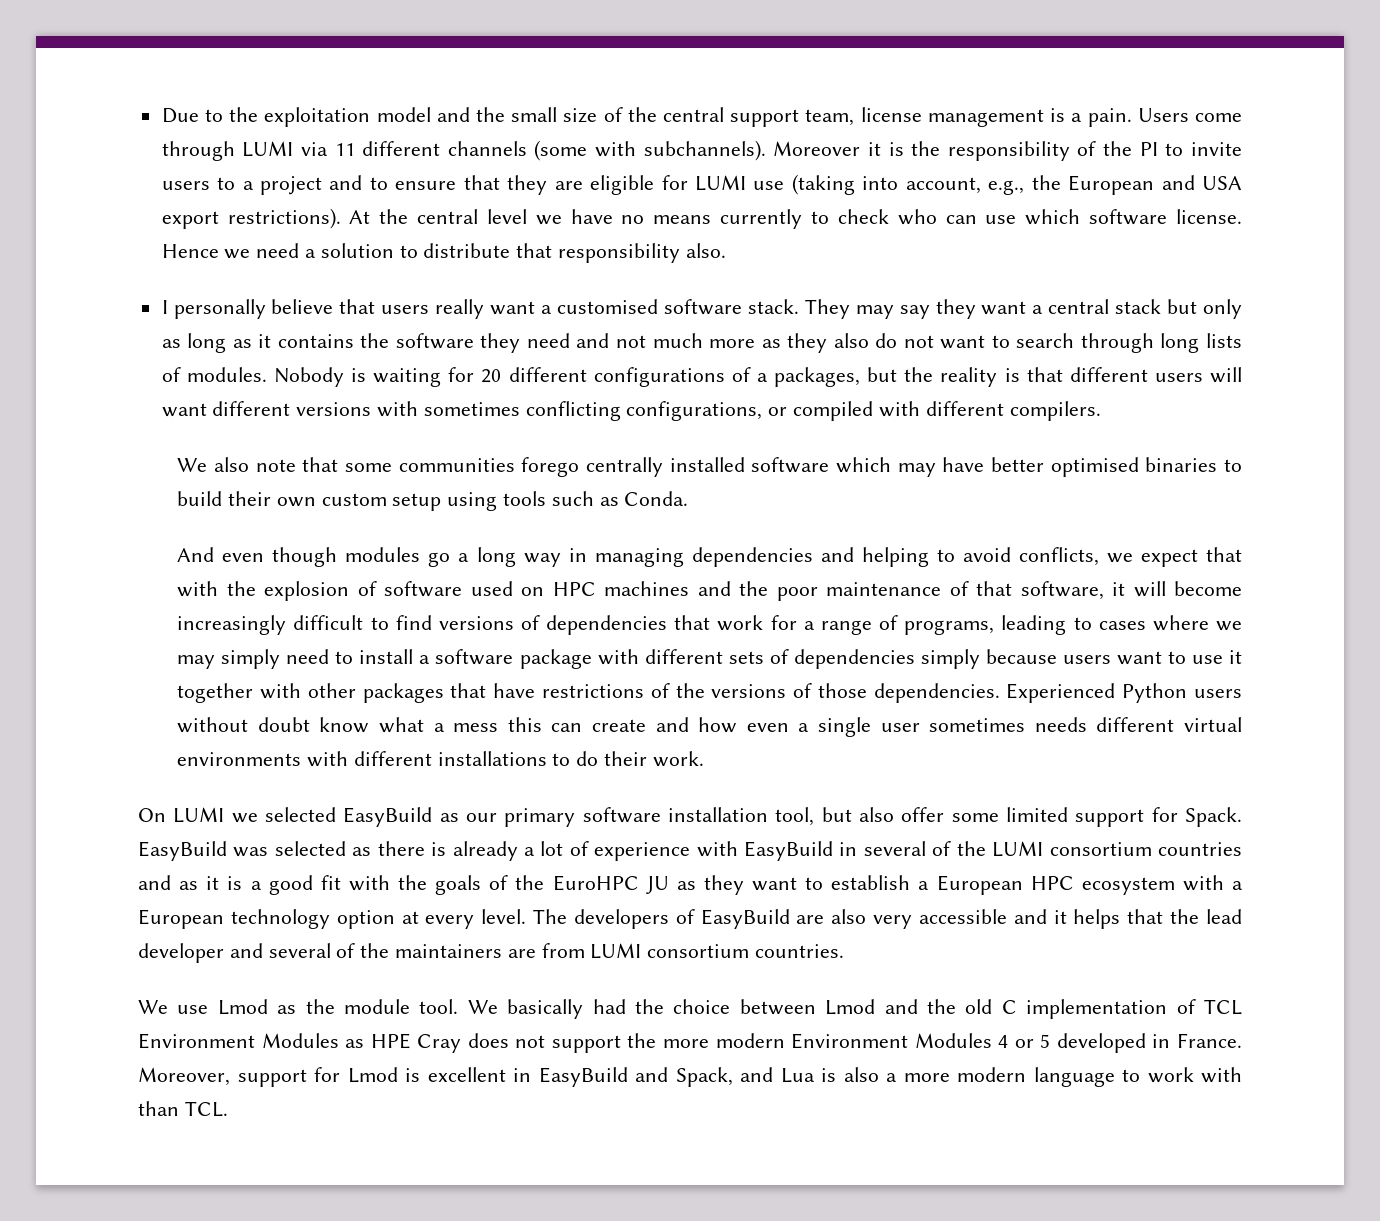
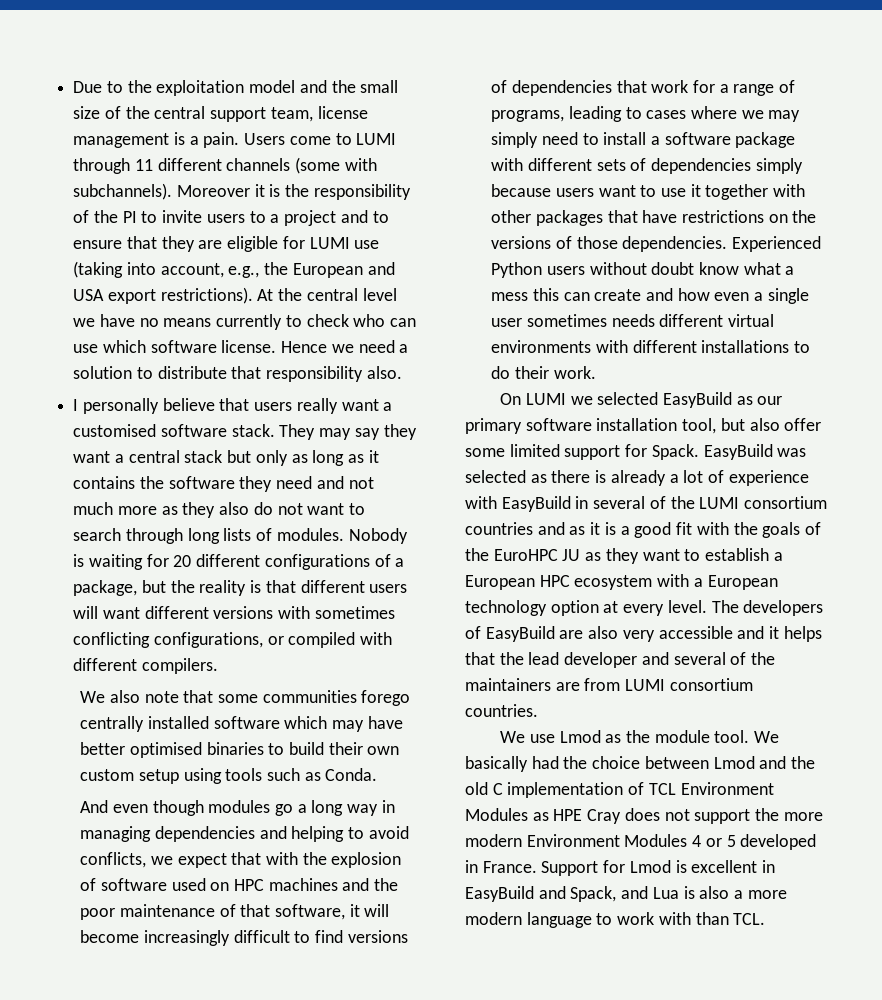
- Users come through LUMI via 11 different channels (some with subchannels).
+ Users come to LUMI through 11 different channels (some with subchannels).
- Nobody is waiting for 20 different configurations of a packages, but the reality is that different users will want different versions with sometimes conflicting configurations, or compiled with different compilers.
+ Nobody is waiting for 20 different configurations of a package, but the reality is that different users will want different versions with sometimes conflicting configurations, or compiled with different compilers.
- And even though modules go a long way in managing dependencies and helping to avoid conflicts, we expect that with the explosion of software used on HPC machines and the poor maintenance of that software, it will become increasingly difficult to find versions of dependencies that work for a range of programs, leading to cases where we may simply need to install a software package with different sets of dependencies simply because users want to use it together with other packages that have restrictions of the versions of those dependencies.
+ And even though modules go a long way in managing dependencies and helping to avoid conflicts, we expect that with the explosion of software used on HPC machines and the poor maintenance of that software, it will become increasingly difficult to find versions of dependencies that work for a range of programs, leading to cases where we may simply need to install a software package with different sets of dependencies simply because users want to use it together with other packages that have restrictions on the versions of those dependencies.
- Moreover, support for Lmod is excellent in EasyBuild and Spack, and Lua is also a more modern language to work with than TCL.
+ Support for Lmod is excellent in EasyBuild and Spack, and Lua is also a more modern language to work with than TCL.

